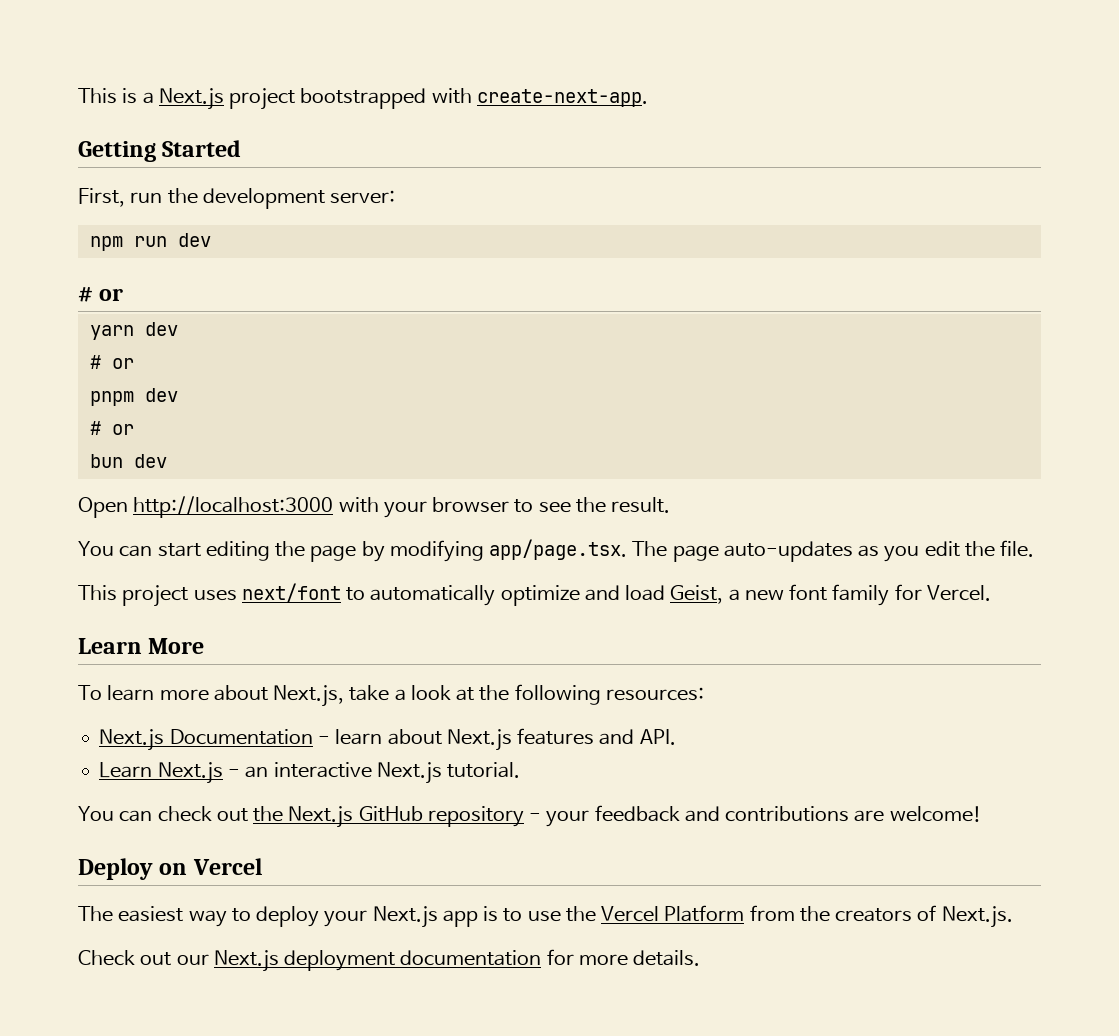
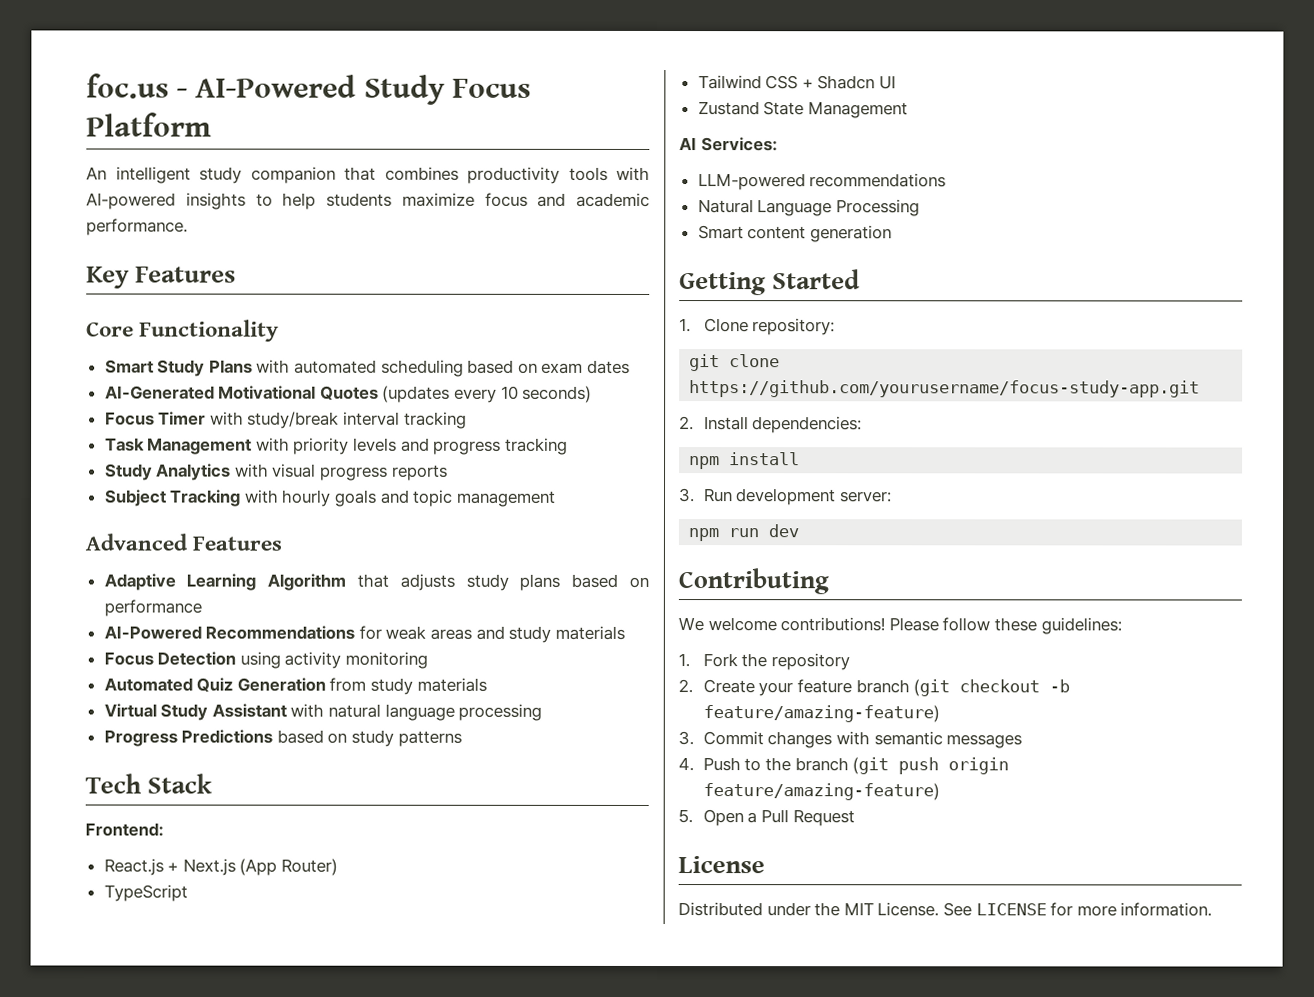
- This is a Next.js project bootstrapped with create-next-app.
+ foc.us - AI-Powered Study Focus Platform
+ An intelligent study companion that combines productivity tools with AI-powered insights to help students maximize focus and academic performance.
+ Key Features
+ Core Functionality
+ Smart Study Plans with automated scheduling based on exam dates
+ AI-Generated Motivational Quotes (updates every 10 seconds)
+ Focus Timer with study/break interval tracking
+ Task Management with priority levels and progress tracking
+ Study Analytics with visual progress reports
+ Subject Tracking with hourly goals and topic management
+ Advanced Features
+ Adaptive Learning Algorithm that adjusts study plans based on performance
+ AI-Powered Recommendations for weak areas and study materials
+ Focus Detection using activity monitoring
+ Automated Quiz Generation from study materials
+ Virtual Study Assistant with natural language processing
+ Progress Predictions based on study patterns
+ Tech Stack
+ Frontend:
+ React.js + Next.js (App Router)
+ TypeScript
+ Tailwind CSS + Shadcn UI
+ Zustand State Management
+ AI Services:
+ LLM-powered recommendations
+ Natural Language Processing
+ Smart content generation
  Getting Started
- First, run the development server:
+ 1. Clone repository:
+ git clone https://github.com/yourusername/focus-study-app.git
+ 2. Install dependencies:
+ npm install
+ 3. Run development server:
  npm run dev
- # or
- yarn dev
- # or
- pnpm dev
- # or
- bun dev
- Open http://localhost:3000 with your browser to see the result.
- You can start editing the page by modifying app/page.tsx. The page auto-updates as you edit the file.
- This project uses next/font to automatically optimize and load Geist, a new font family for Vercel.
- Learn More
- To learn more about Next.js, take a look at the following resources:
- Next.js Documentation - learn about Next.js features and API.
- Learn Next.js - an interactive Next.js tutorial.
- You can check out the Next.js GitHub repository - your feedback and contributions are welcome!
- Deploy on Vercel
- The easiest way to deploy your Next.js app is to use the Vercel Platform from the creators of Next.js.
- Check out our Next.js deployment documentation for more details.
+ Contributing
+ We welcome contributions! Please follow these guidelines:
+ 1. Fork the repository
+ 2. Create your feature branch (git checkout -b feature/amazing-feature)
+ 3. Commit changes with semantic messages
+ 4. Push to the branch (git push origin feature/amazing-feature)
+ 5. Open a Pull Request
+ License
+ Distributed under the MIT License. See LICENSE for more information.

